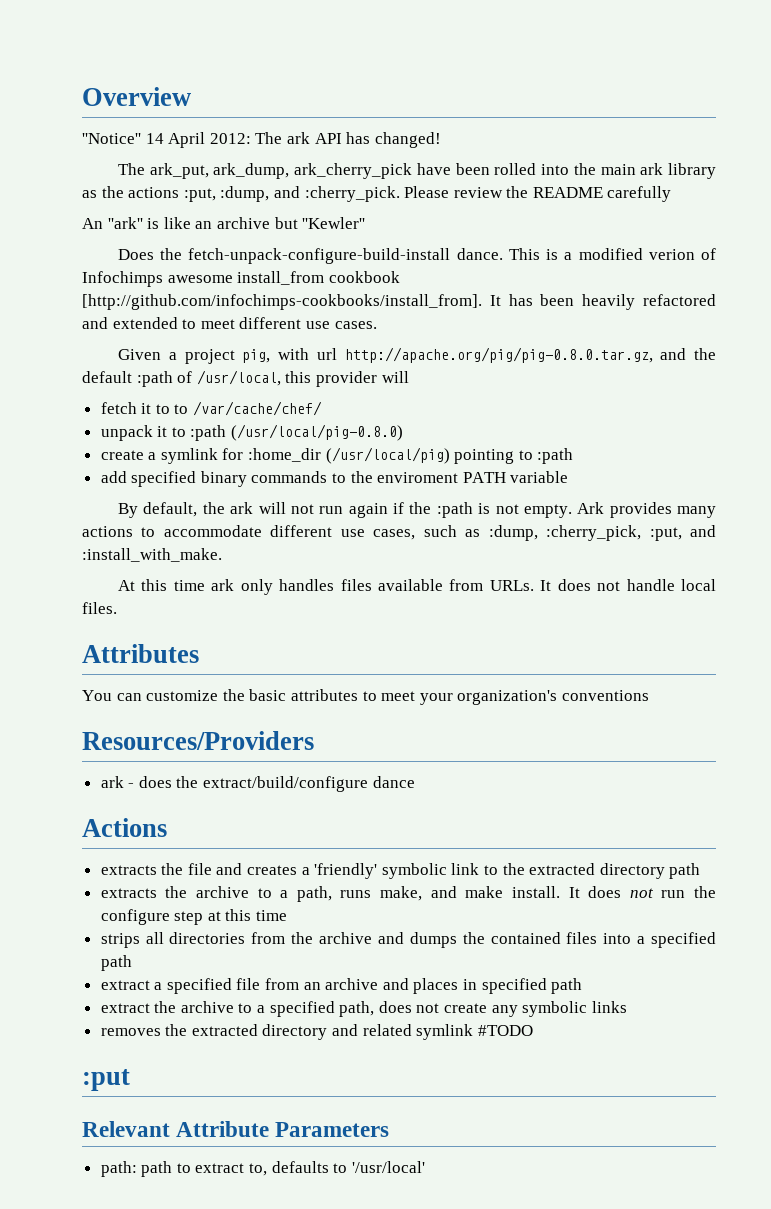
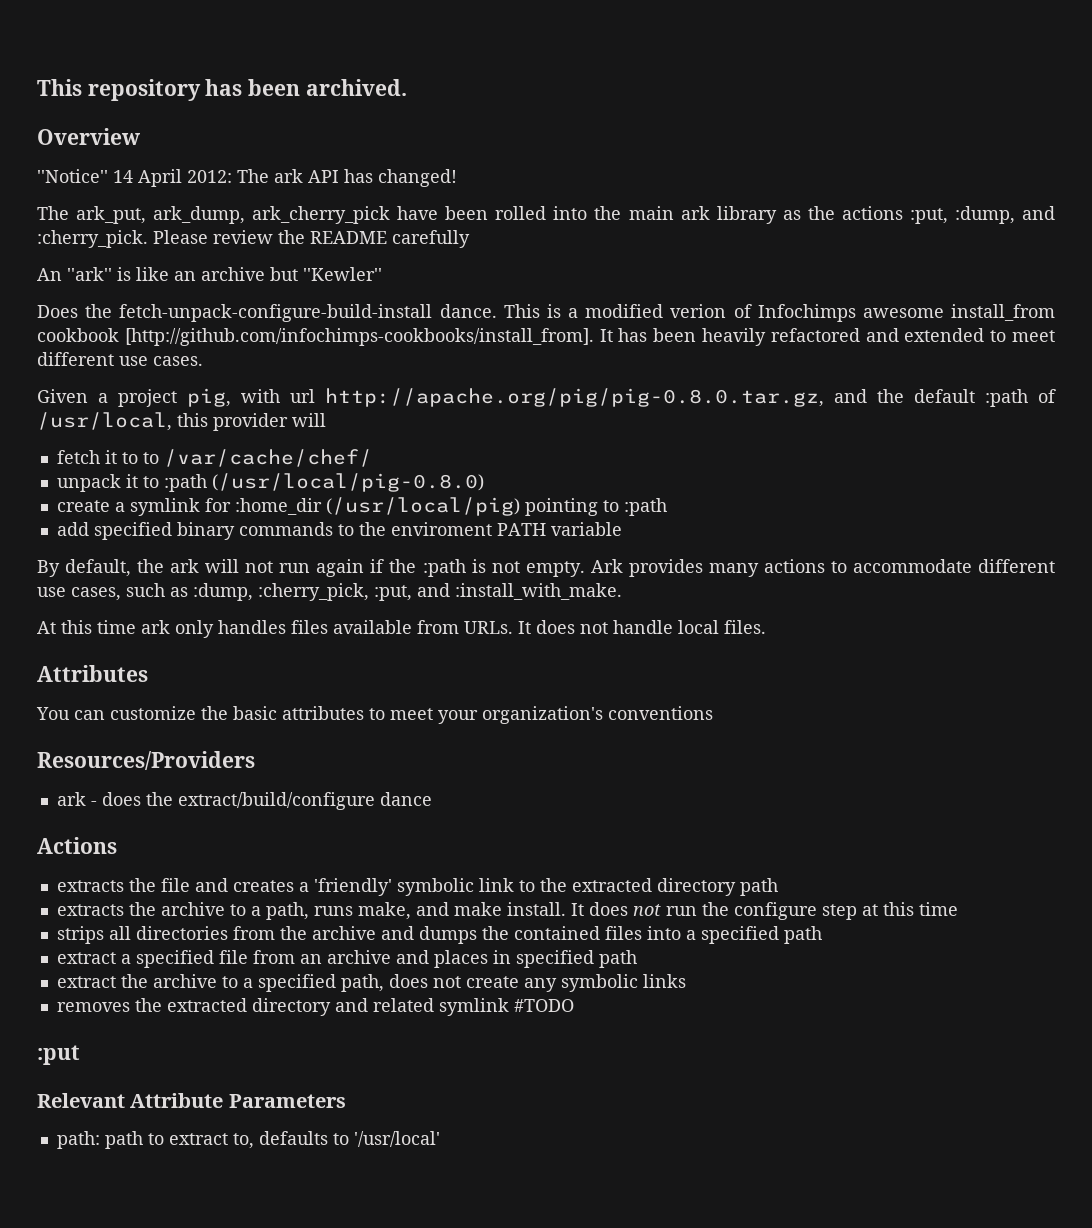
+ This repository has been archived.

